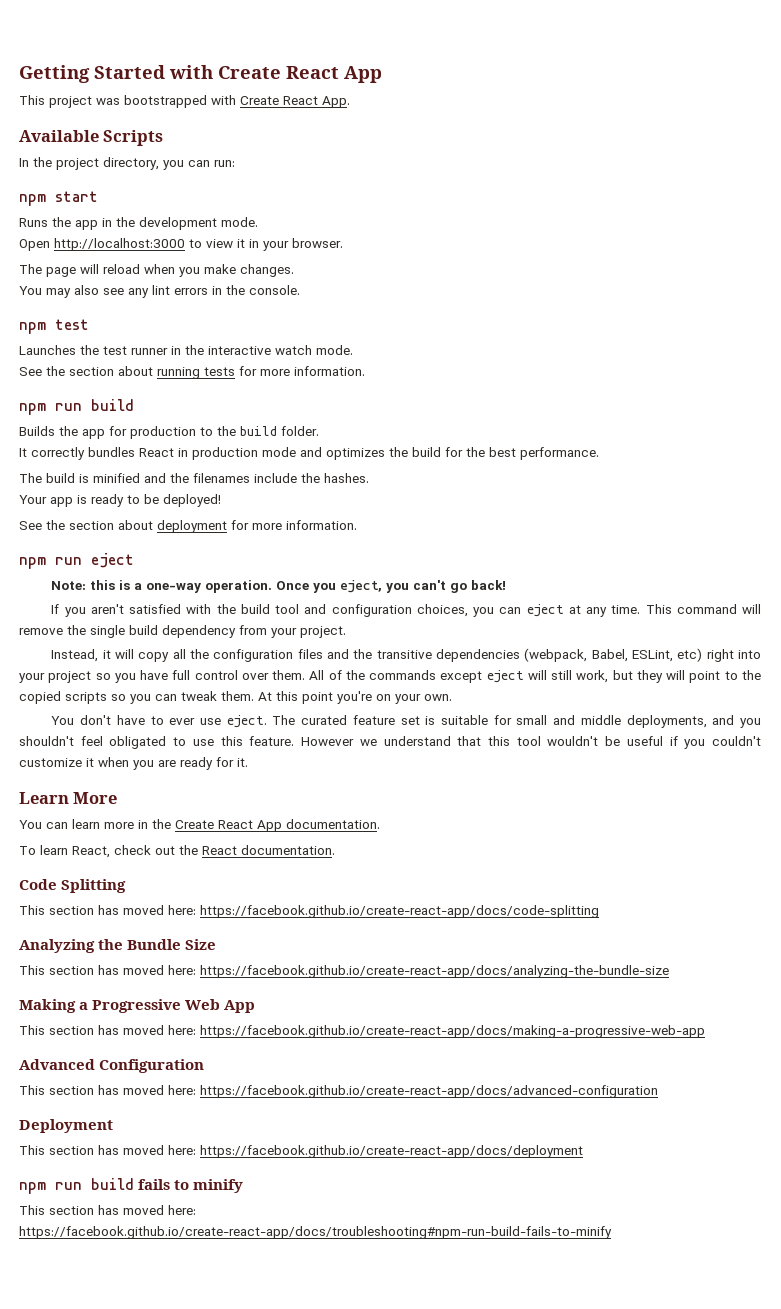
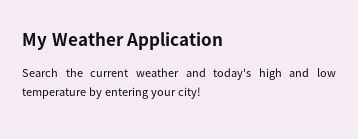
- Getting Started with Create React App
- This project was bootstrapped with Create React App.
- Available Scripts
- In the project directory, you can run:
- npm start
- Runs the app in the development mode.
- Open http://localhost:3000 to view it in your browser.
- The page will reload when you make changes.
- You may also see any lint errors in the console.
- npm test
- Launches the test runner in the interactive watch mode.
- See the section about running tests for more information.
- npm run build
- Builds the app for production to the build folder.
- It correctly bundles React in production mode and optimizes the build for the best performance.
- The build is minified and the filenames include the hashes.
- Your app is ready to be deployed!
- See the section about deployment for more information.
- npm run eject
- Note: this is a one-way operation. Once you eject, you can't go back!
- If you aren't satisfied with the build tool and configuration choices, you can eject at any time. This command will remove the single build dependency from your project.
- Instead, it will copy all the configuration files and the transitive dependencies (webpack, Babel, ESLint, etc) right into your project so you have full control over them. All of the commands except eject will still work, but they will point to the copied scripts so you can tweak them. At this point you're on your own.
- You don't have to ever use eject. The curated feature set is suitable for small and middle deployments, and you shouldn't feel obligated to use this feature. However we understand that this tool wouldn't be useful if you couldn't customize it when you are ready for it.
- Learn More
- You can learn more in the Create React App documentation.
- To learn React, check out the React documentation.
- Code Splitting
- This section has moved here: https://facebook.github.io/create-react-app/docs/code-splitting
- Analyzing the Bundle Size
- This section has moved here: https://facebook.github.io/create-react-app/docs/analyzing-the-bundle-size
- Making a Progressive Web App
- This section has moved here: https://facebook.github.io/create-react-app/docs/making-a-progressive-web-app
- Advanced Configuration
- This section has moved here: https://facebook.github.io/create-react-app/docs/advanced-configuration
- Deployment
- This section has moved here: https://facebook.github.io/create-react-app/docs/deployment
- npm run build fails to minify
- This section has moved here: https://facebook.github.io/create-react-app/docs/troubleshooting#npm-run-build-fails-to-minify
+ My Weather Application
+ Search the current weather and today's high and low temperature by entering your city!

